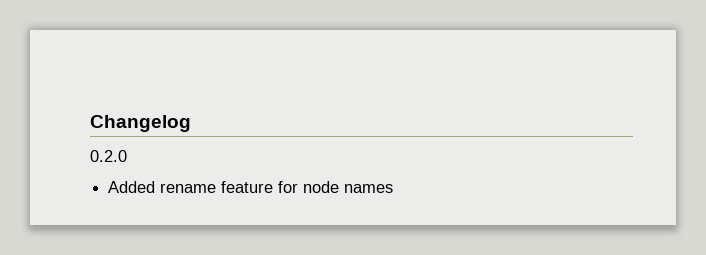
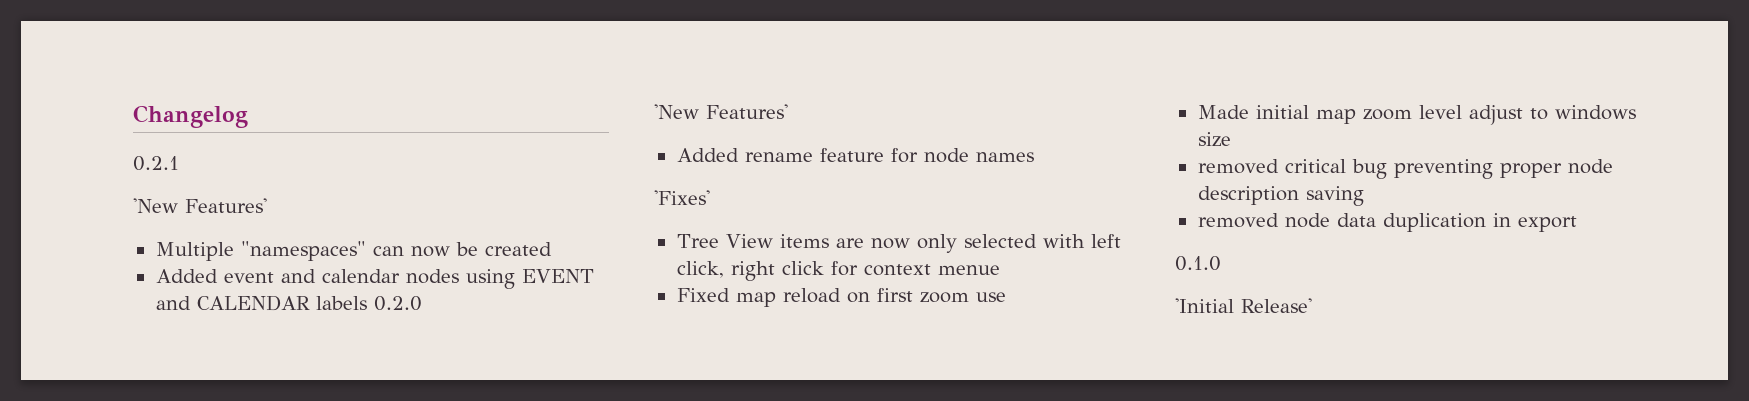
- 0.2.0
+ 0.2.1
+ 'New Features'
+ Multiple "namespaces" can now be created
+ Added event and calendar nodes using EVENT and CALENDAR labels 0.2.0
+ 'New Features'
+ 'Fixes'
+ Tree View items are now only selected with left click, right click for context menue
+ Fixed map reload on first zoom use
+ Made initial map zoom level adjust to windows size
+ removed critical bug preventing proper node description saving
+ removed node data duplication in export
+ 0.1.0
+ 'Initial Release'

